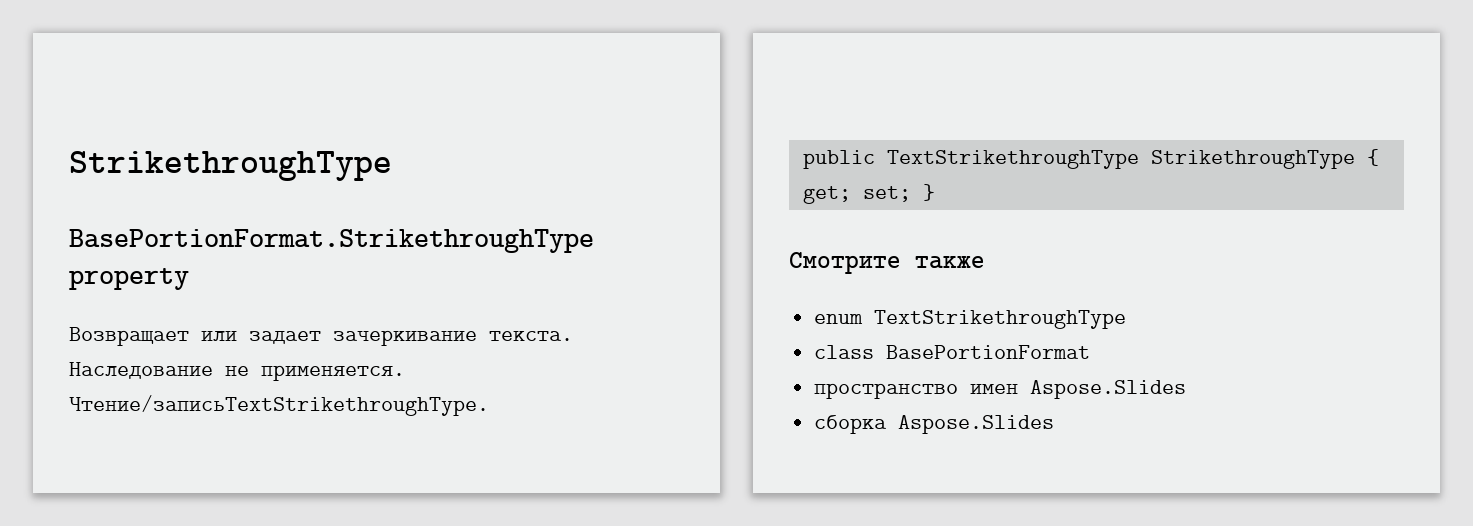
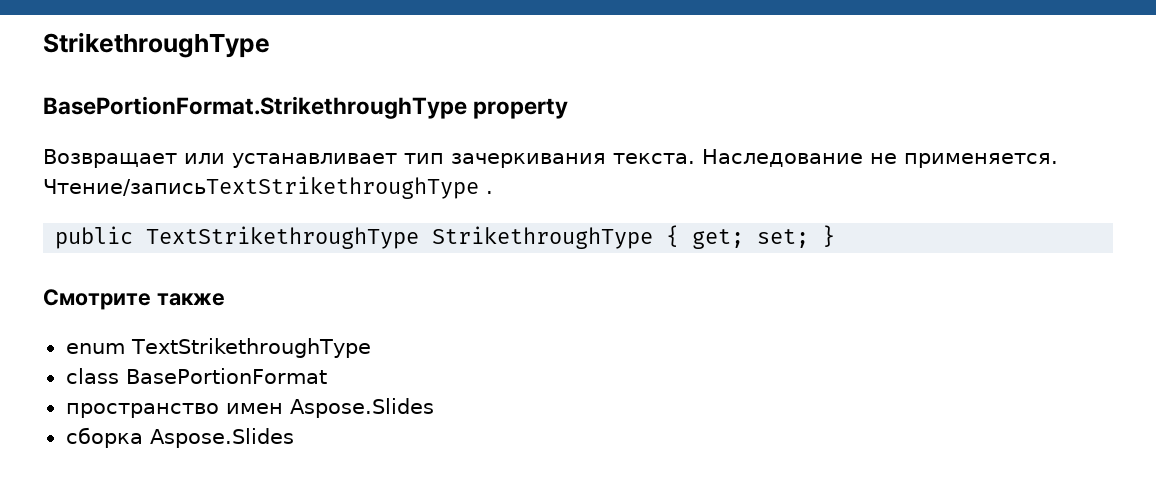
- Возвращает или задает зачеркивание текста.
+ Возвращает или устанавливает тип зачеркивания текста.
- Чтение/записьTextStrikethroughType.
+ Чтение/записьTextStrikethroughType .

